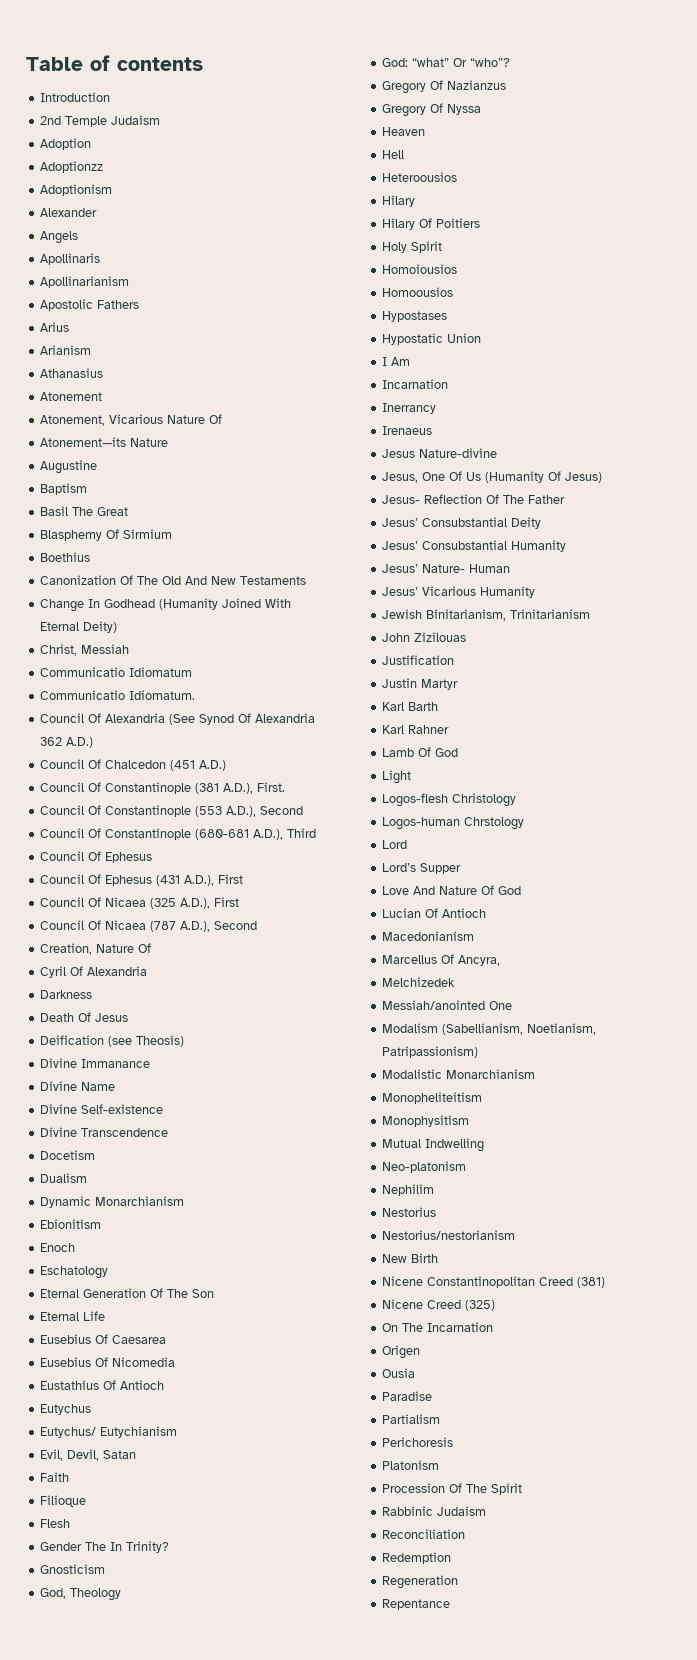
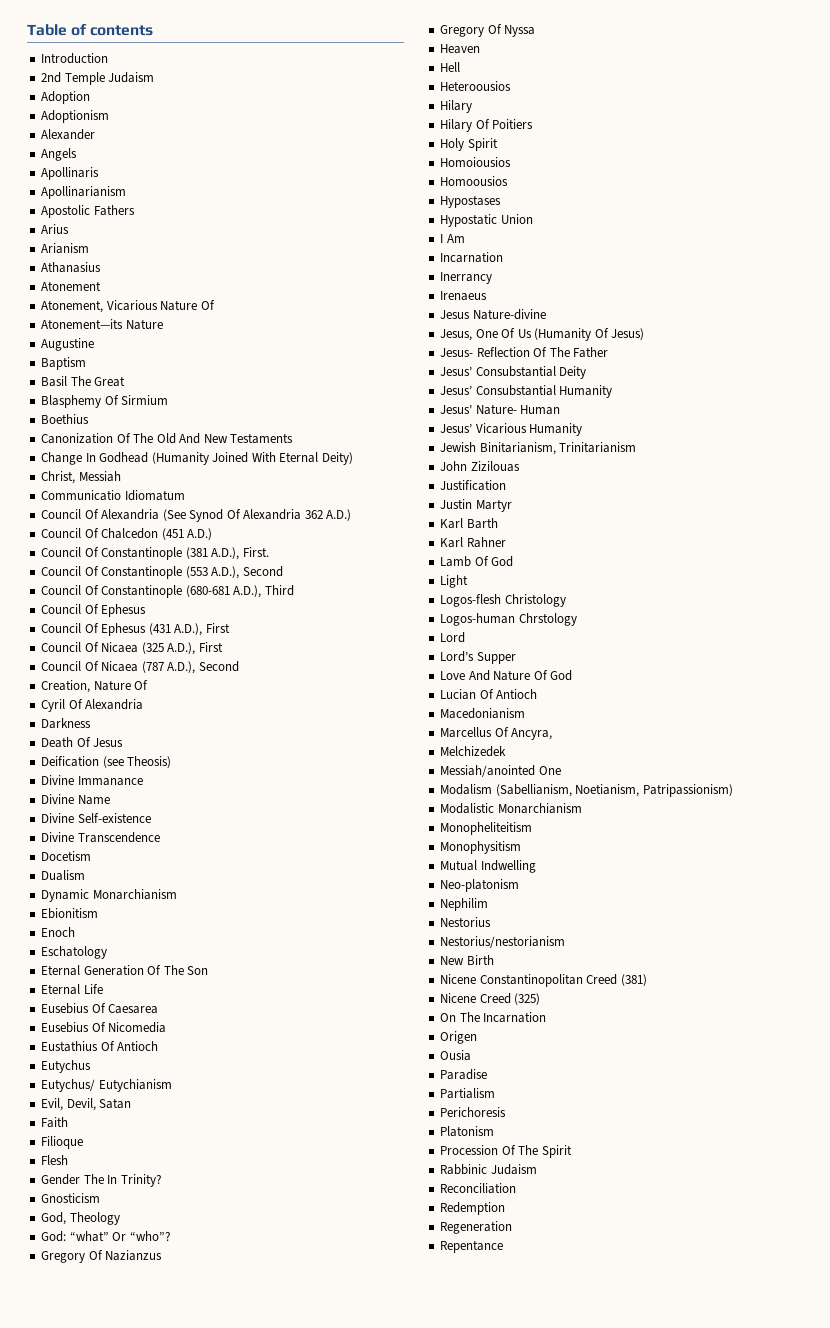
- Adoptionzz
- Communicatio Idiomatum.

